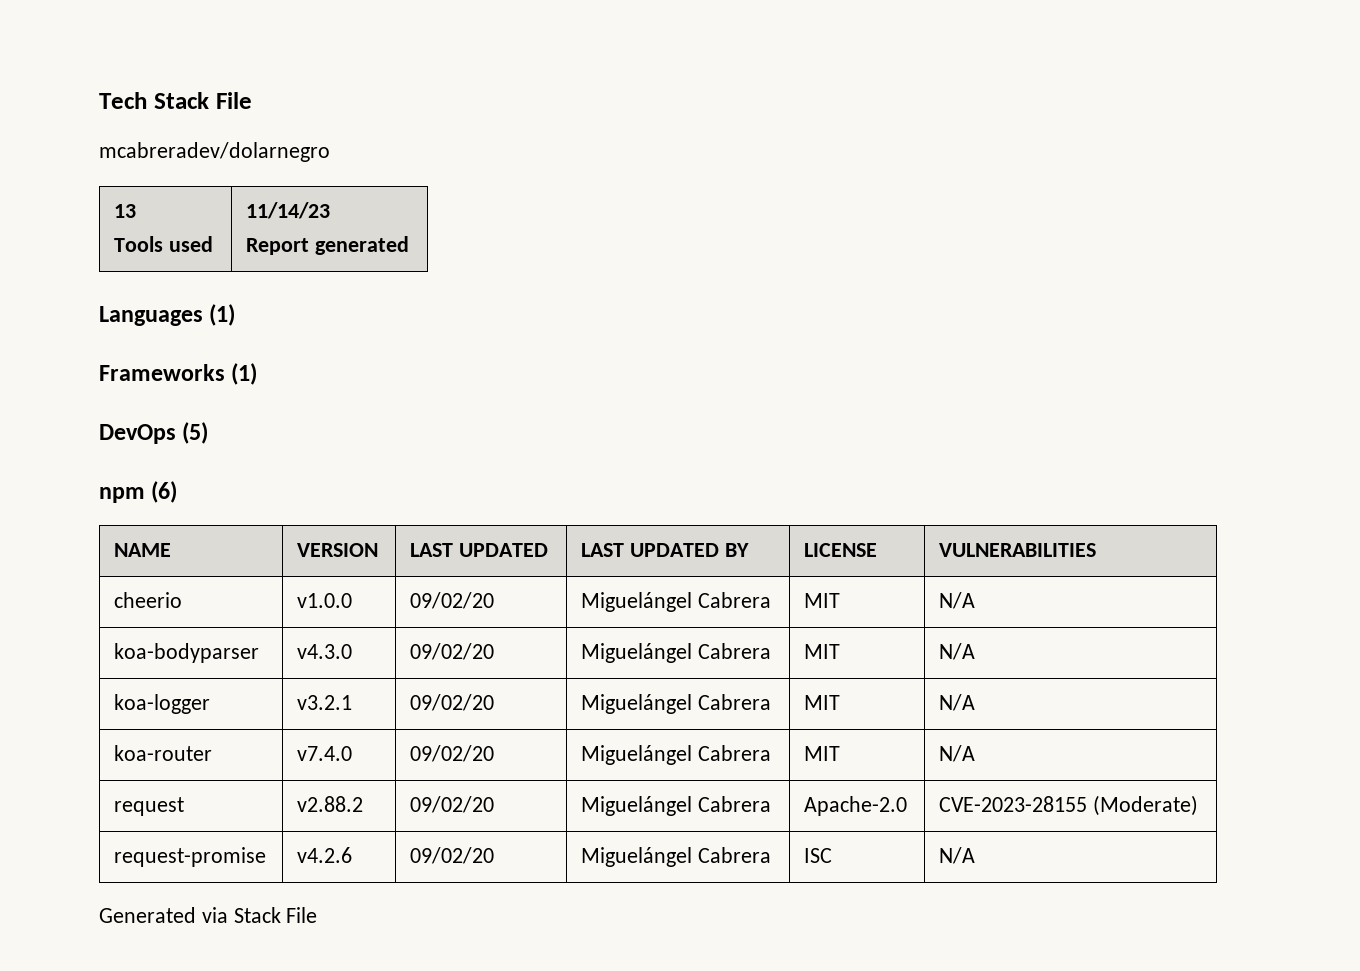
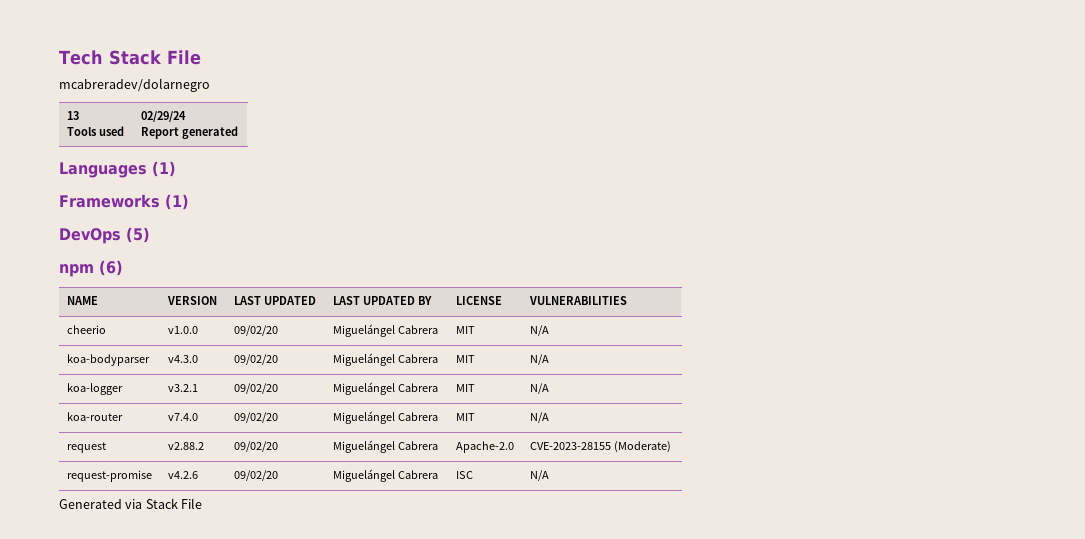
  13
- Tools used | 11/14/23
+ Tools used | 02/29/24

